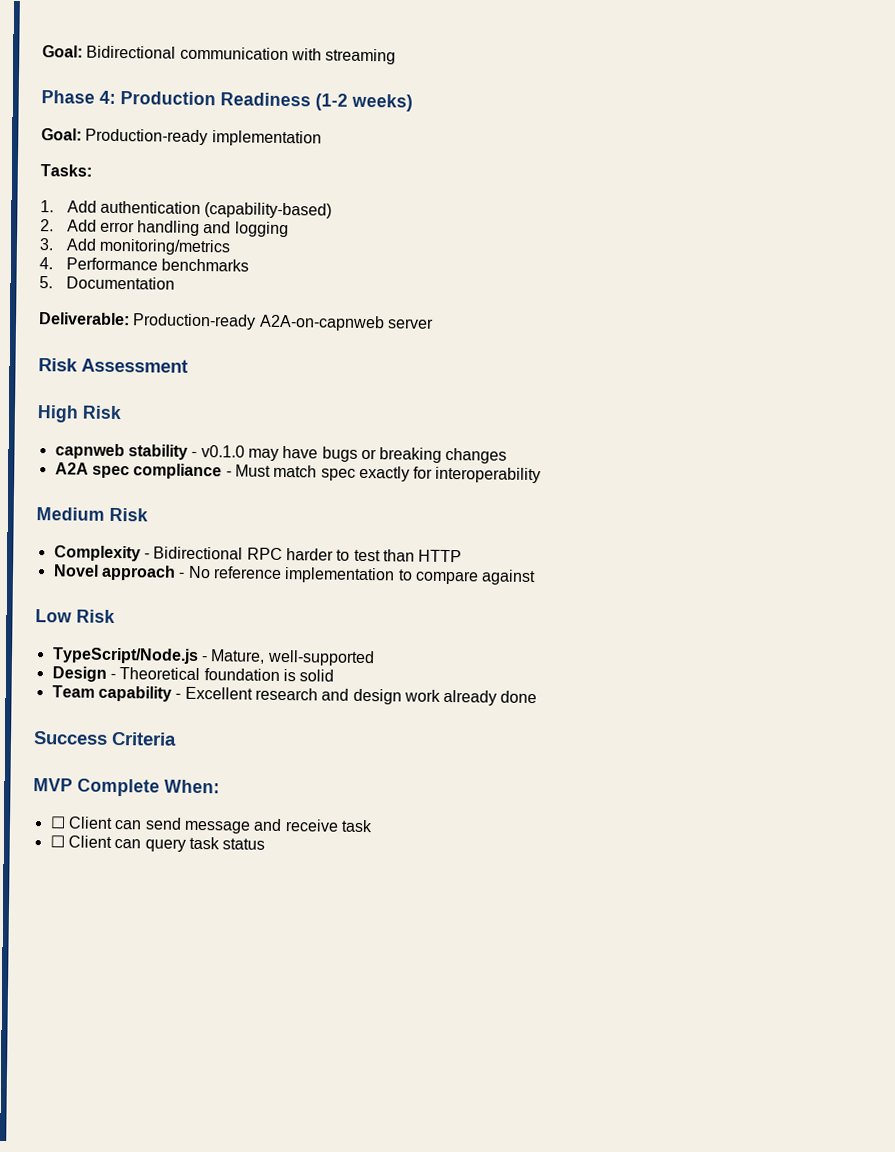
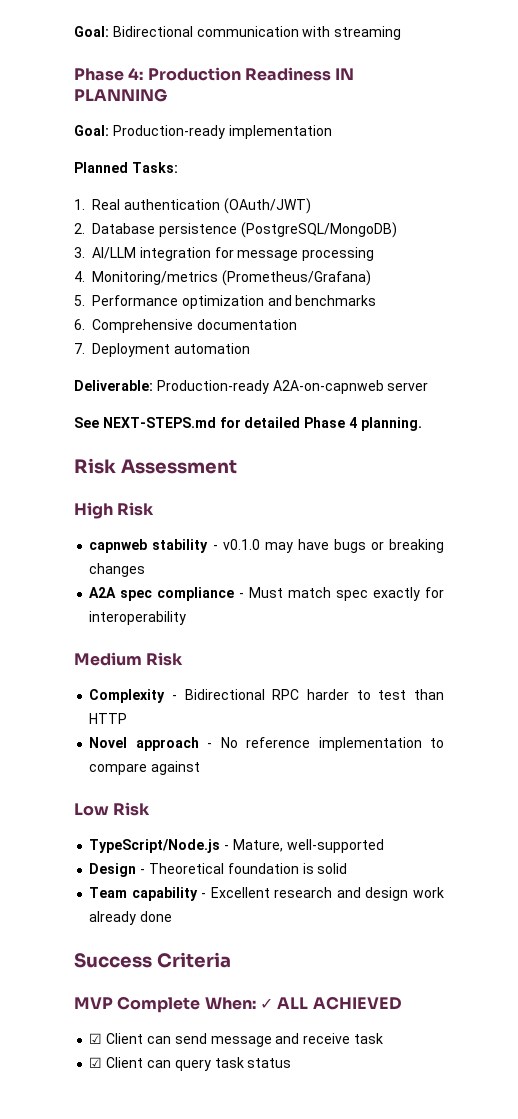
- Phase 4: Production Readiness (1-2 weeks)
+ Phase 4: Production Readiness IN PLANNING
- Tasks:
+ Planned Tasks:
- 1. Add authentication (capability-based)
- 2. Add error handling and logging
- 3. Add monitoring/metrics
- 4. Performance benchmarks
- 5. Documentation
+ 1. Real authentication (OAuth/JWT)
+ 2. Database persistence (PostgreSQL/MongoDB)
+ 3. AI/LLM integration for message processing
+ 4. Monitoring/metrics (Prometheus/Grafana)
+ 5. Performance optimization and benchmarks
+ 6. Comprehensive documentation
+ 7. Deployment automation
  Deliverable: Production-ready A2A-on-capnweb server
+ See NEXT-STEPS.md for detailed Phase 4 planning.
- MVP Complete When:
- ☐ Client can send message and receive task
+ MVP Complete When: ✓ ALL ACHIEVED
+ ☑ Client can send message and receive task
- ☐ Client can query task status
+ ☑ Client can query task status

